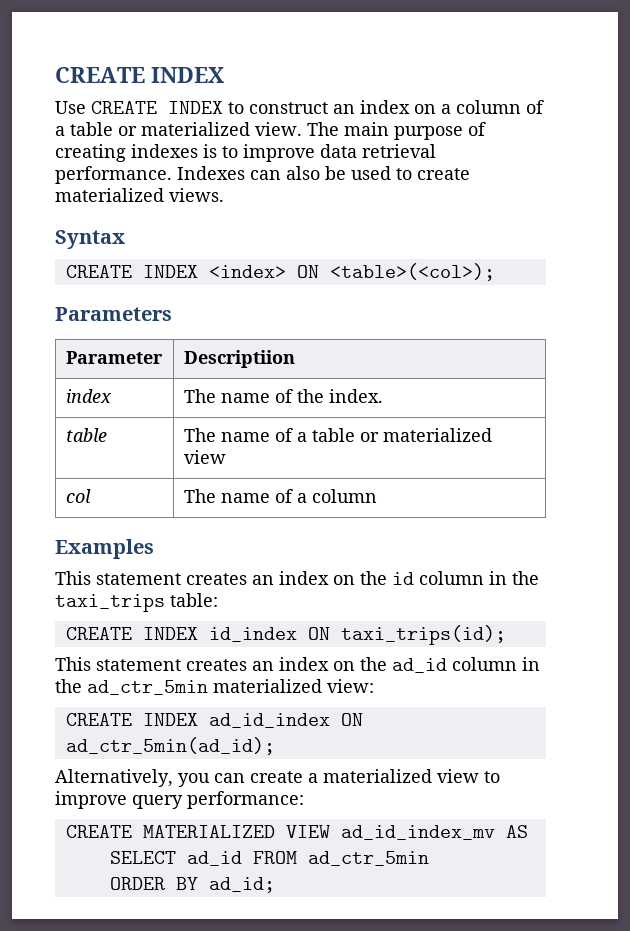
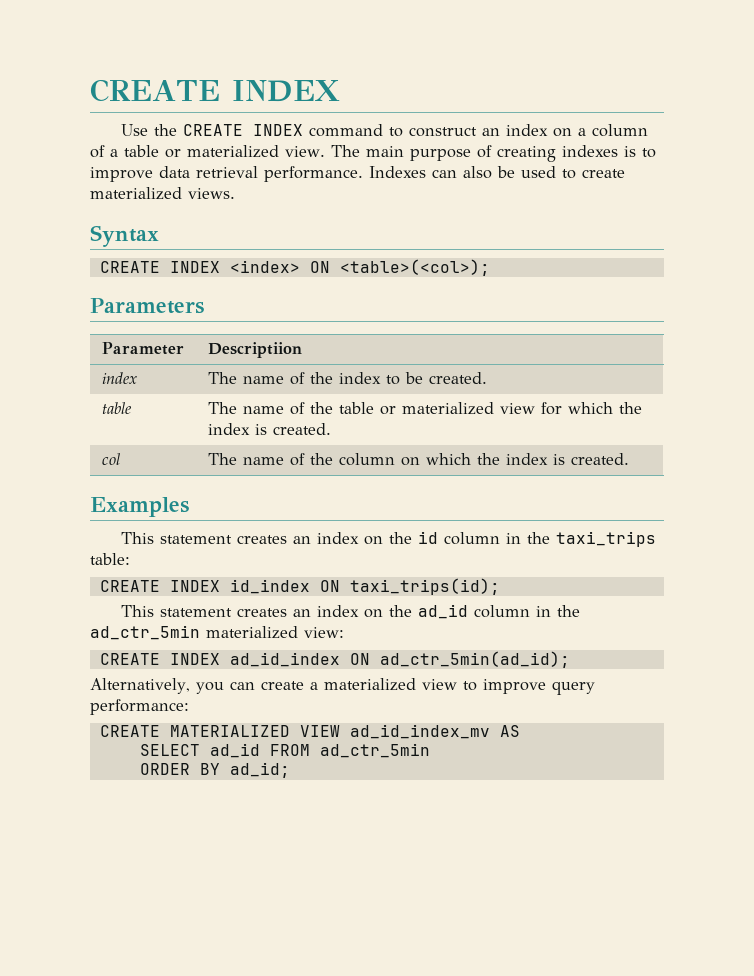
- Use CREATE INDEX to construct an index on a column of a table or materialized view.
+ Use the CREATE INDEX command to construct an index on a column of a table or materialized view.
- index | The name of the index.
+ index | The name of the index to be created.
- table | The name of a table or materialized view
+ table | The name of the table or materialized view for which the index is created.
- col | The name of a column
+ col | The name of the column on which the index is created.

